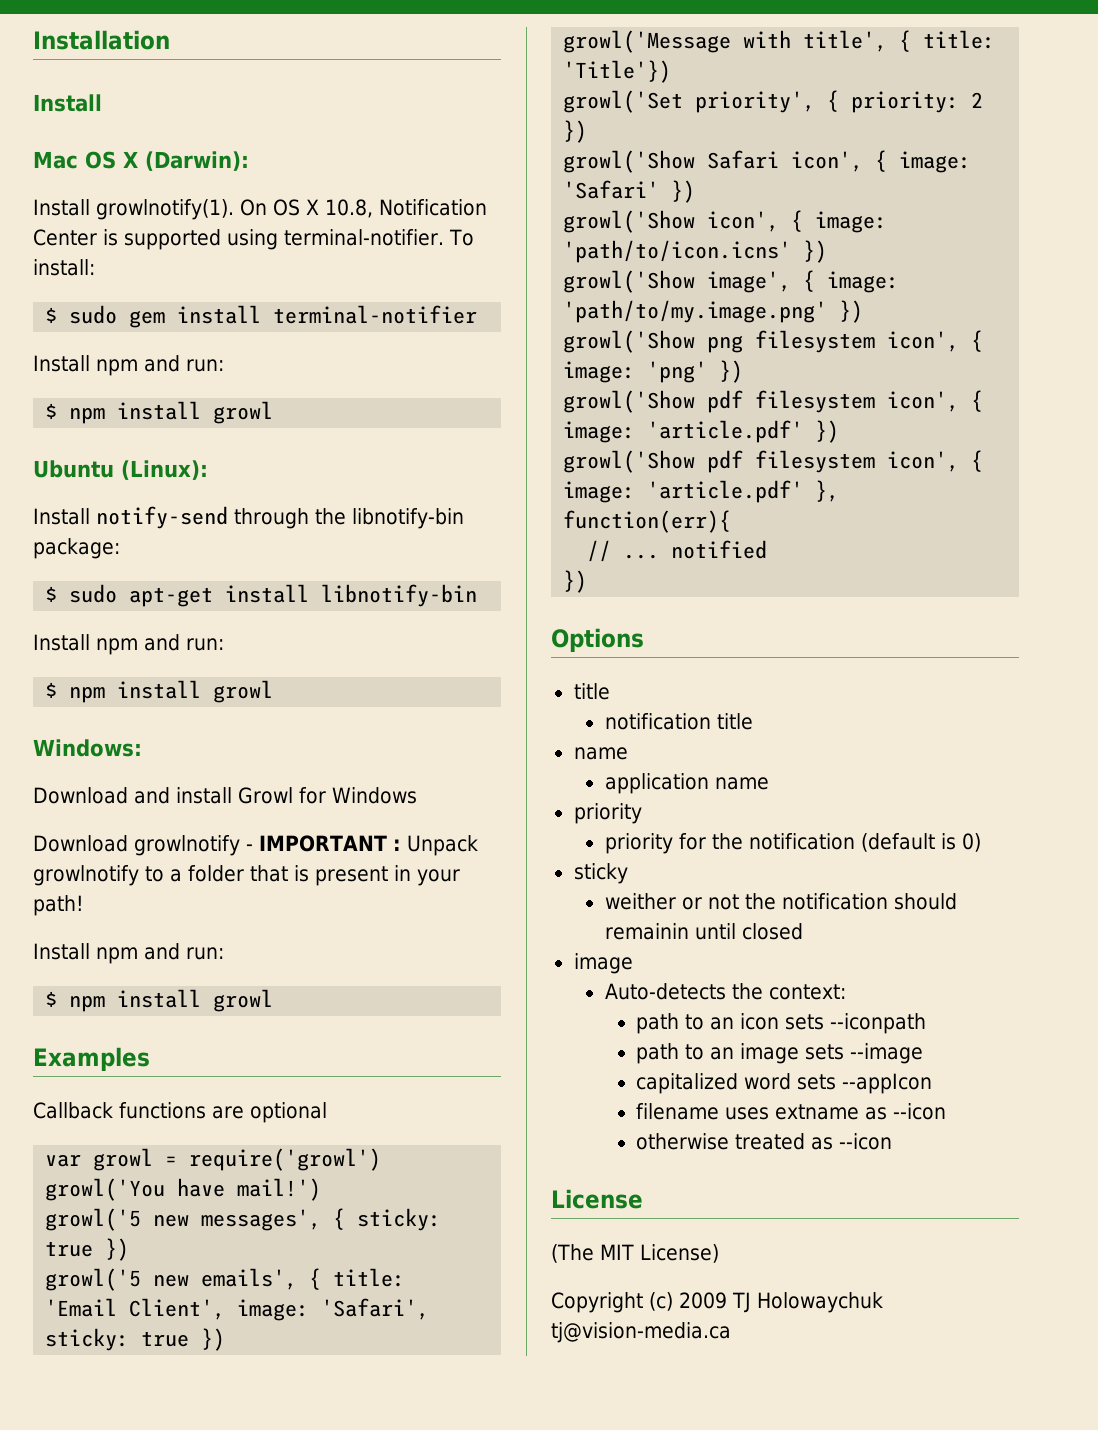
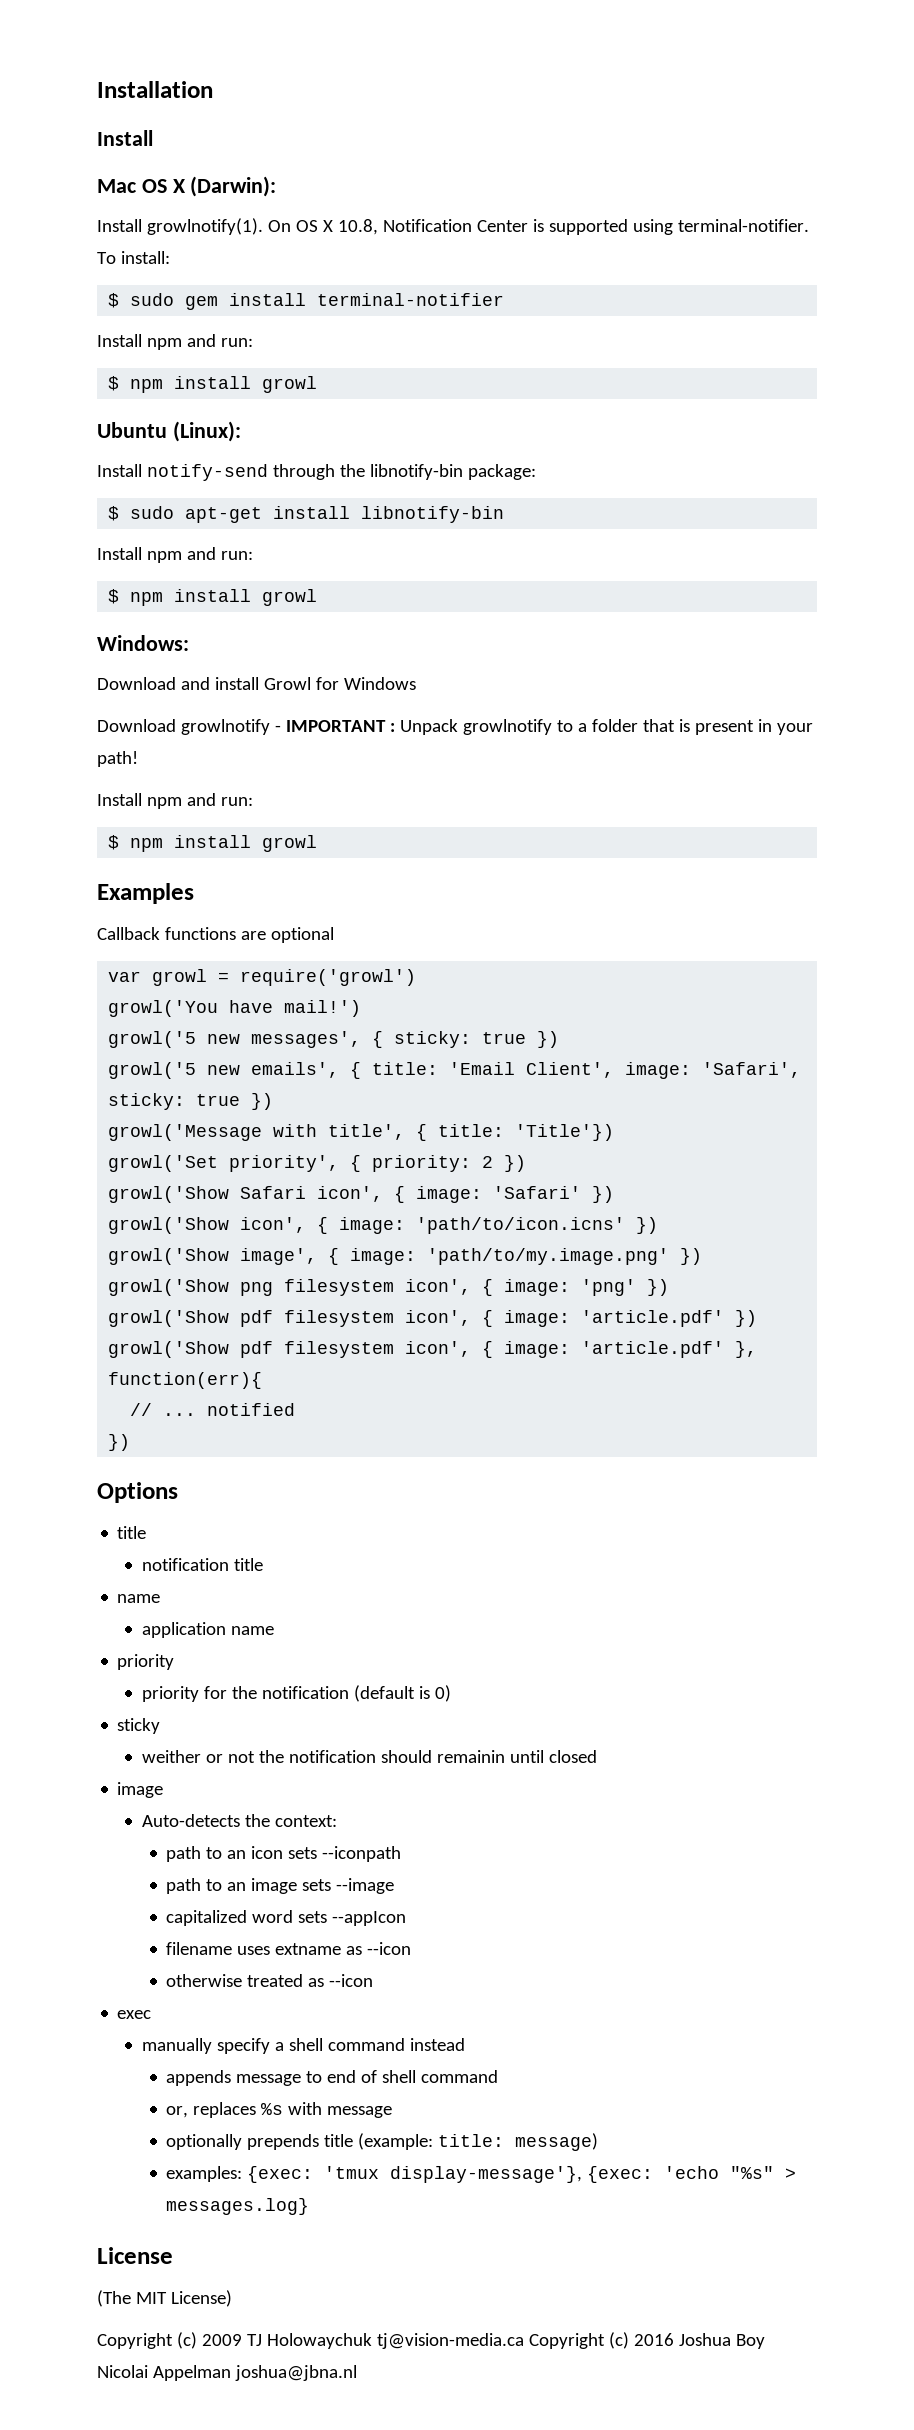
+ exec
+ manually specify a shell command instead
+ appends message to end of shell command
+ or, replaces %s with message
+ optionally prepends title (example: title: message)
+ examples: {exec: 'tmux display-message'}, {exec: 'echo "%s" > messages.log}
- Copyright (c) 2009 TJ Holowaychuk tj@vision-media.ca
+ Copyright (c) 2009 TJ Holowaychuk tj@vision-media.ca Copyright (c) 2016 Joshua Boy Nicolai Appelman joshua@jbna.nl

